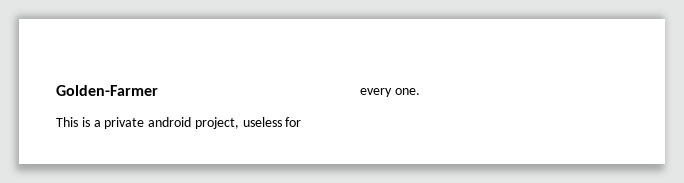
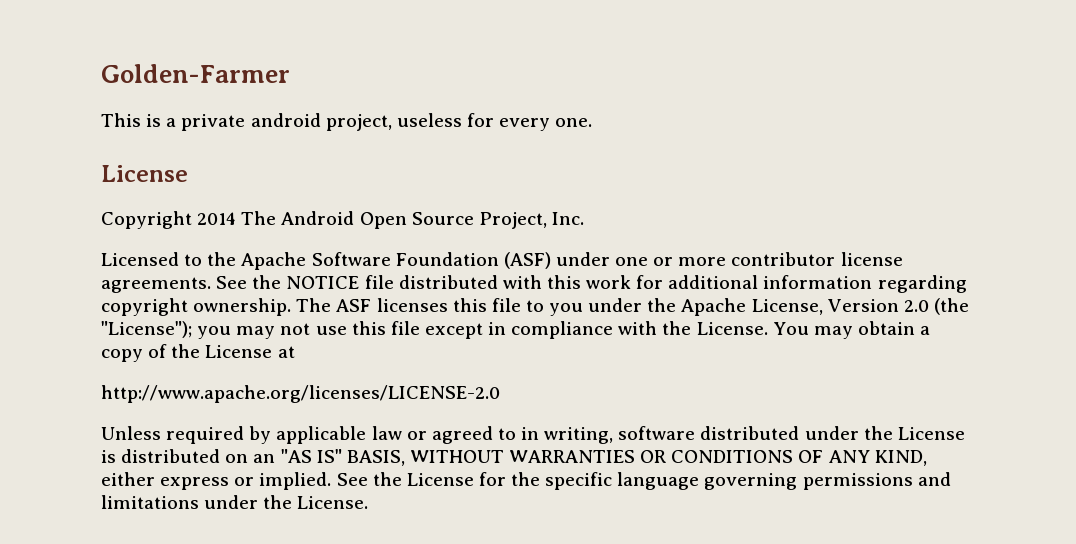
  This is a private android project, useless for every one.
+ License
+ Copyright 2014 The Android Open Source Project, Inc.
+ Licensed to the Apache Software Foundation (ASF) under one or more contributor license agreements. See the NOTICE file distributed with this work for additional information regarding copyright ownership. The ASF licenses this file to you under the Apache License, Version 2.0 (the "License"); you may not use this file except in compliance with the License. You may obtain a copy of the License at
+ http://www.apache.org/licenses/LICENSE-2.0
+ Unless required by applicable law or agreed to in writing, software distributed under the License is distributed on an "AS IS" BASIS, WITHOUT WARRANTIES OR CONDITIONS OF ANY KIND, either express or implied. See the License for the specific language governing permissions and limitations under the License.

